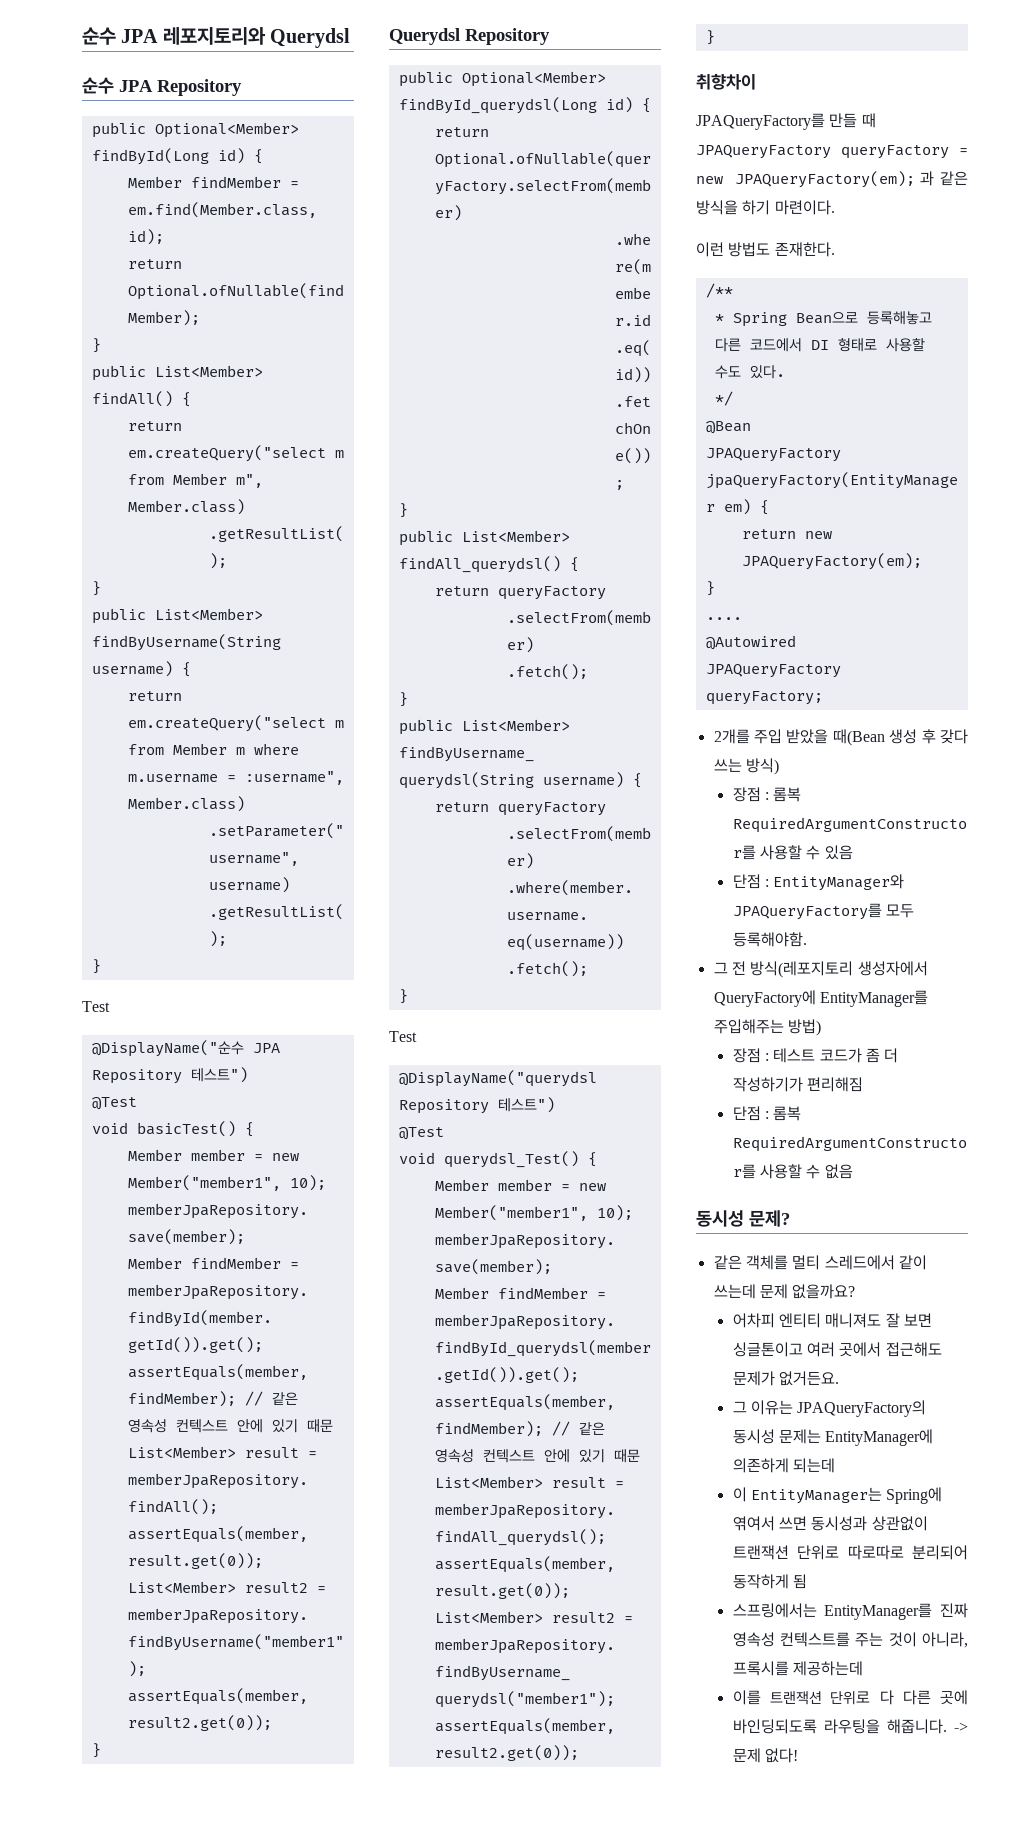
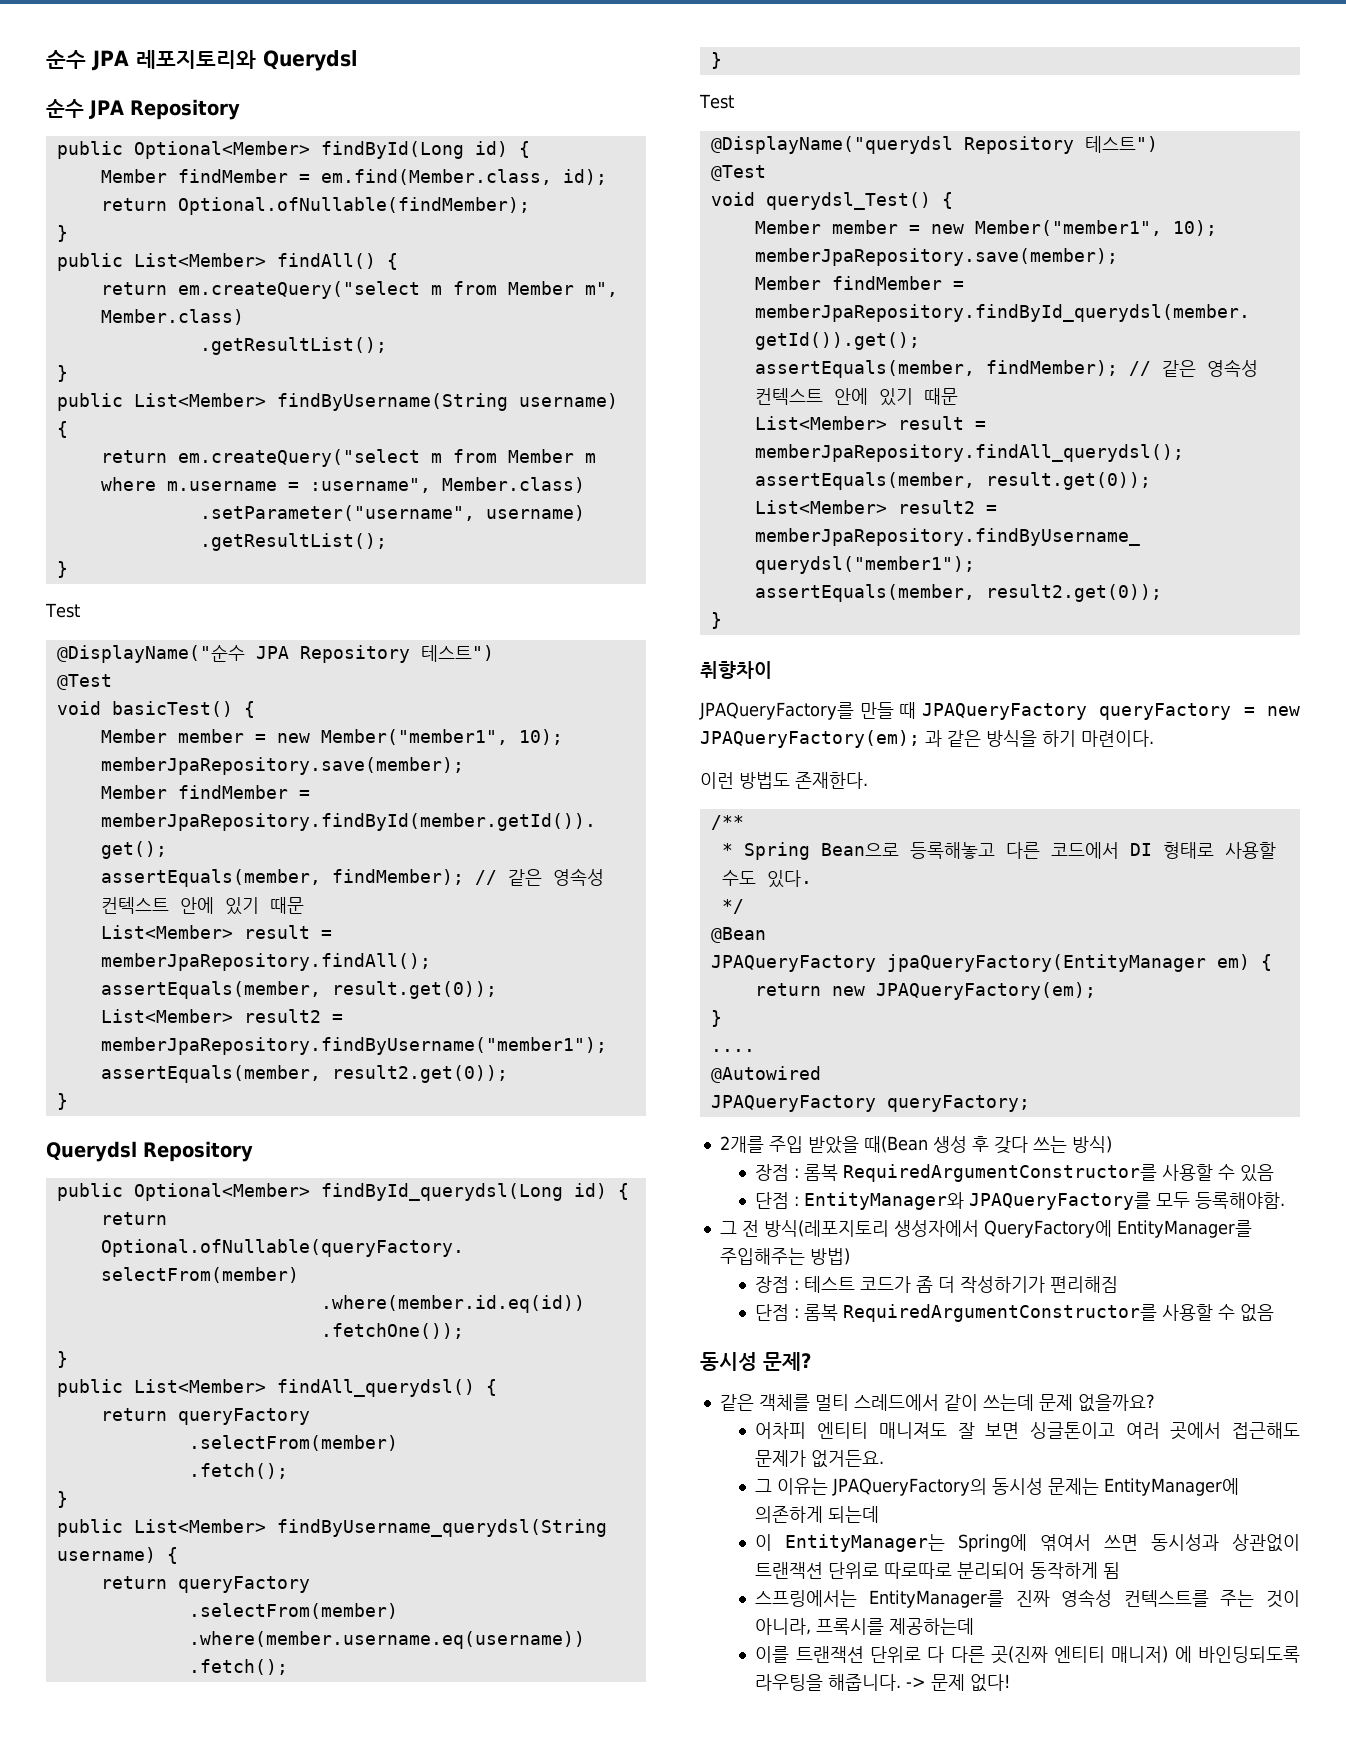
- 이를 트랜잭션 단위로 다 다른 곳에 바인딩되도록 라우팅을 해줍니다.
+ 이를 트랜잭션 단위로 다 다른 곳(진짜 엔티티 매니저) 에 바인딩되도록 라우팅을 해줍니다.

